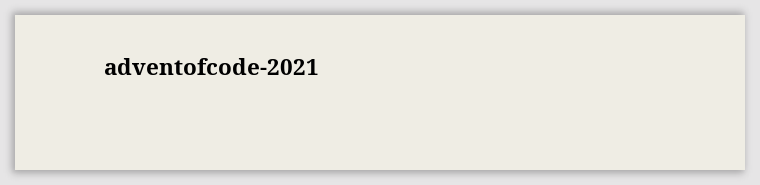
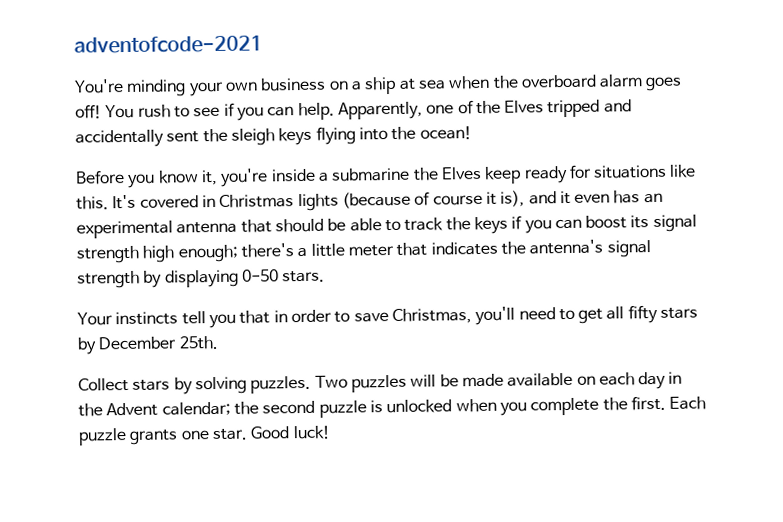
+ You're minding your own business on a ship at sea when the overboard alarm goes off! You rush to see if you can help. Apparently, one of the Elves tripped and accidentally sent the sleigh keys flying into the ocean!
+ Before you know it, you're inside a submarine the Elves keep ready for situations like this. It's covered in Christmas lights (because of course it is), and it even has an experimental antenna that should be able to track the keys if you can boost its signal strength high enough; there's a little meter that indicates the antenna's signal strength by displaying 0-50 stars.
+ Your instincts tell you that in order to save Christmas, you'll need to get all fifty stars by December 25th.
+ Collect stars by solving puzzles. Two puzzles will be made available on each day in the Advent calendar; the second puzzle is unlocked when you complete the first. Each puzzle grants one star. Good luck!

